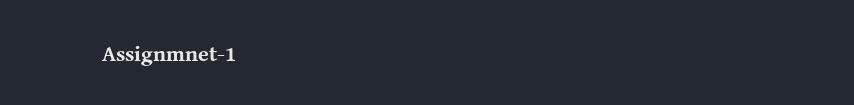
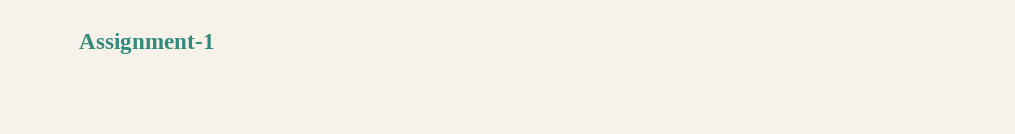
- Assignmnet-1
+ Assignment-1

